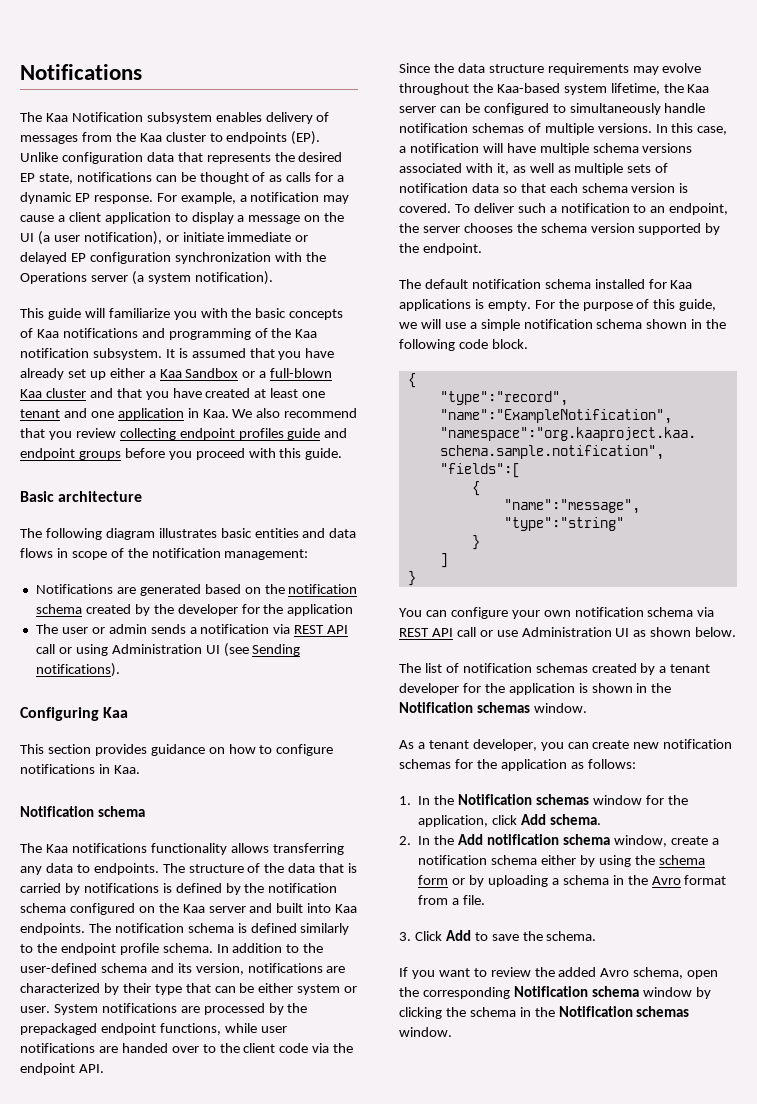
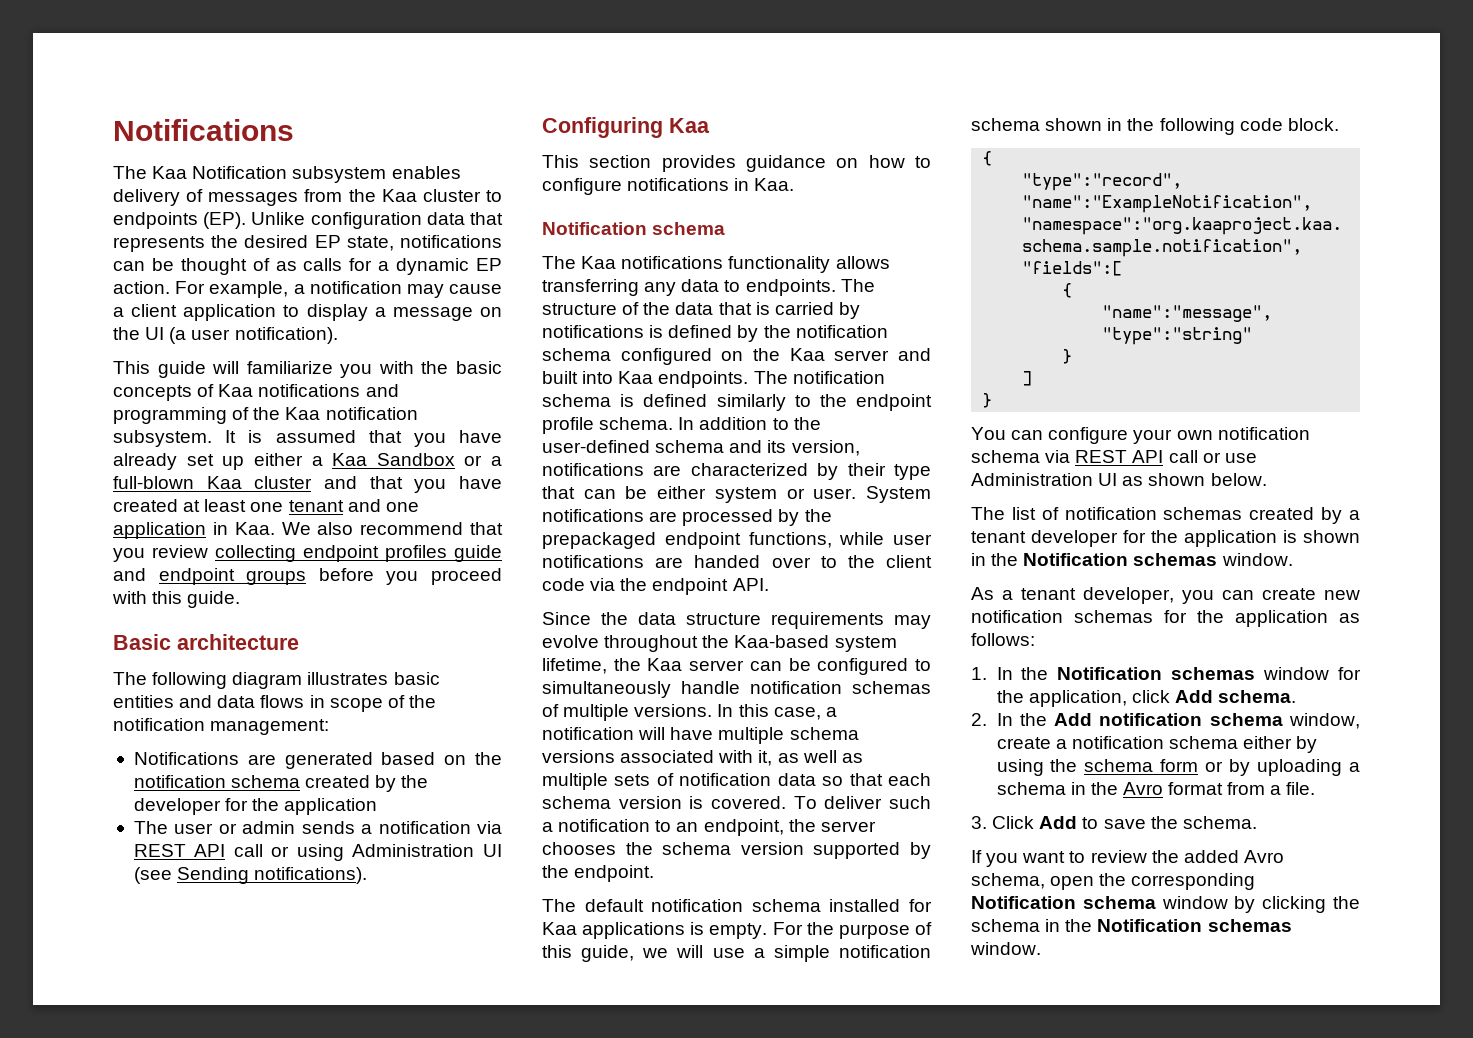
- The Kaa Notification subsystem enables delivery of messages from the Kaa cluster to endpoints (EP). Unlike configuration data that represents the desired EP state, notifications can be thought of as calls for a dynamic EP response.
+ The Kaa Notification subsystem enables delivery of messages from the Kaa cluster to endpoints (EP). Unlike configuration data that represents the desired EP state, notifications can be thought of as calls for a dynamic EP action.
- For example, a notification may cause a client application to display a message on the UI (a user notification), or initiate immediate or delayed EP configuration synchronization with the Operations server (a system notification).
+ For example, a notification may cause a client application to display a message on the UI (a user notification).

